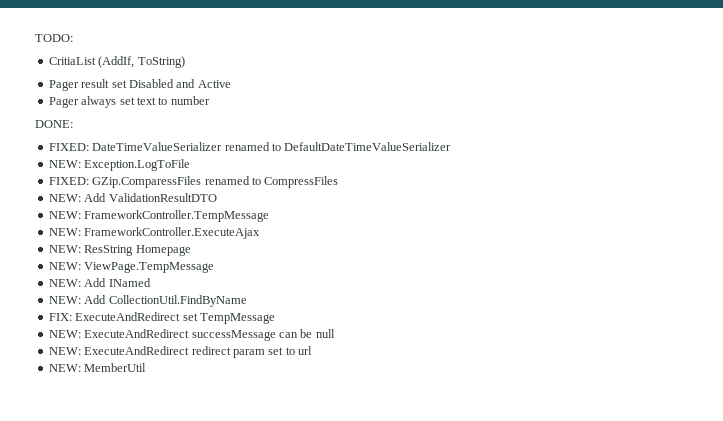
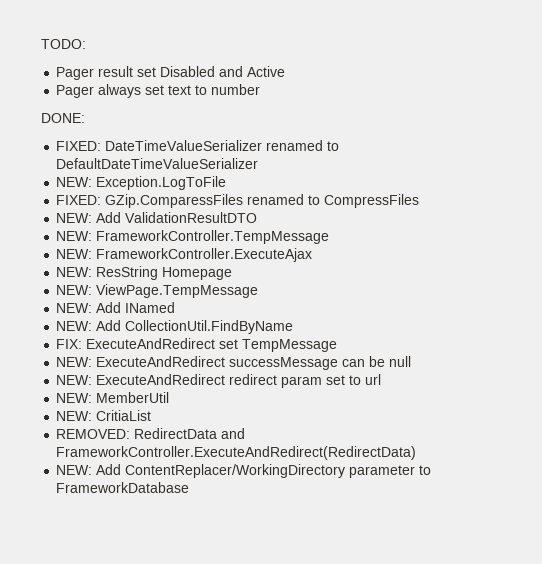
- CritiaList (AddIf, ToString)
+ NEW: CritiaList
+ REMOVED: RedirectData and FrameworkController.ExecuteAndRedirect(RedirectData)
+ NEW: Add ContentReplacer/WorkingDirectory parameter to FrameworkDatabase

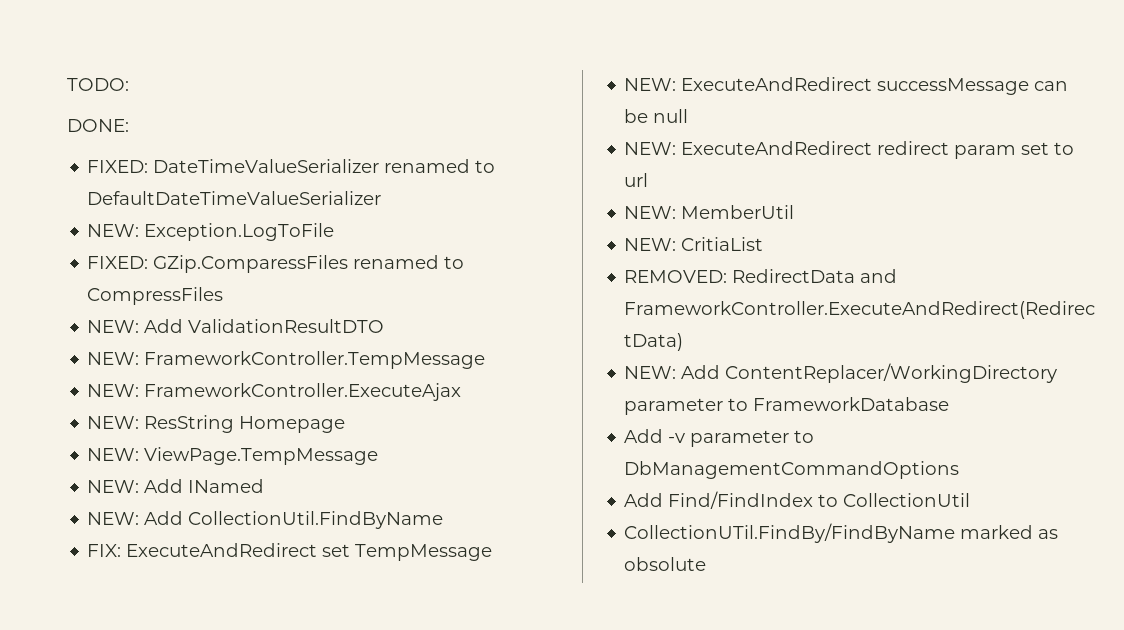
- Pager result set Disabled and Active
- Pager always set text to number
+ Add -v parameter to DbManagementCommandOptions
+ Add Find/FindIndex to CollectionUtil
+ CollectionUTil.FindBy/FindByName marked as obsolute

